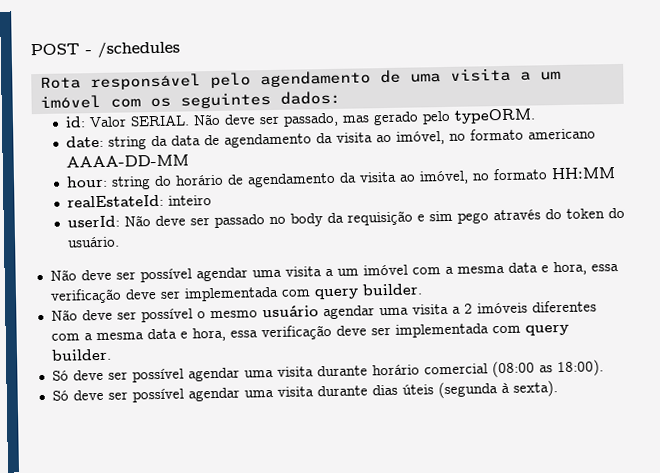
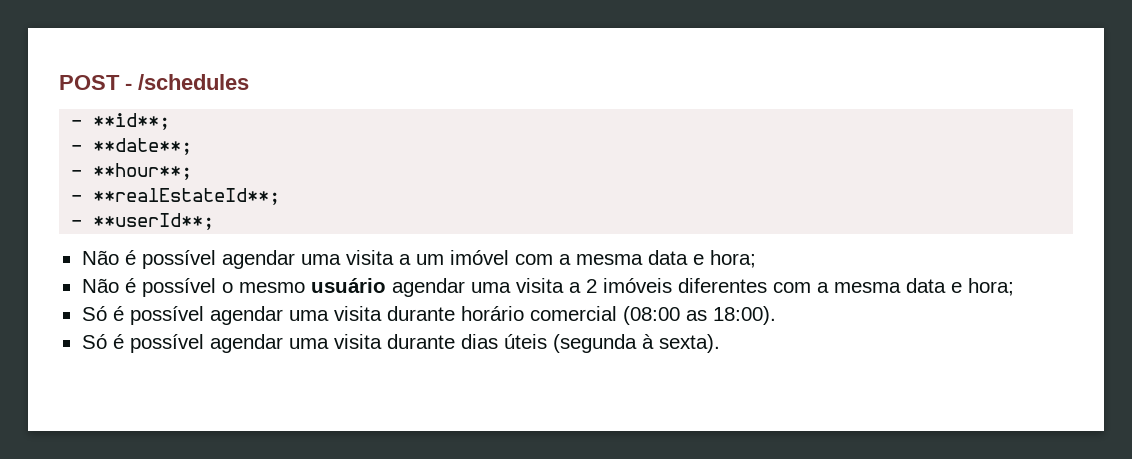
- Rota responsável pelo agendamento de uma visita a um imóvel com os seguintes dados:
- id: Valor SERIAL. Não deve ser passado, mas gerado pelo typeORM.
- date: string da data de agendamento da visita ao imóvel, no formato americano AAAA-DD-MM
- hour: string do horário de agendamento da visita ao imóvel, no formato HH:MM
- realEstateId: inteiro
- userId: Não deve ser passado no body da requisição e sim pego através do token do usuário.
- Não deve ser possível agendar uma visita a um imóvel com a mesma data e hora, essa verificação deve ser implementada com query builder.
- Não deve ser possível o mesmo usuário agendar uma visita a 2 imóveis diferentes com a mesma data e hora, essa verificação deve ser implementada com query builder.
- Só deve ser possível agendar uma visita durante horário comercial (08:00 as 18:00).
+ - **id**;
+ - **date**;
+ - **hour**;
+ - **realEstateId**;
+ - **userId**;
+ Não é possível agendar uma visita a um imóvel com a mesma data e hora;
+ Não é possível o mesmo usuário agendar uma visita a 2 imóveis diferentes com a mesma data e hora;
+ Só é possível agendar uma visita durante horário comercial (08:00 as 18:00).
- Só deve ser possível agendar uma visita durante dias úteis (segunda à sexta).
+ Só é possível agendar uma visita durante dias úteis (segunda à sexta).

